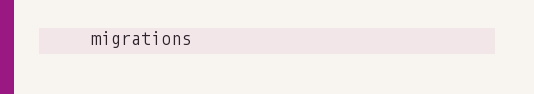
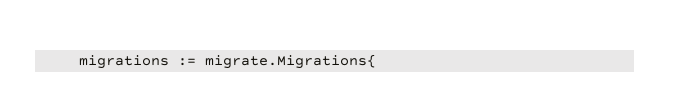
- migrations
+ migrations := migrate.Migrations{

